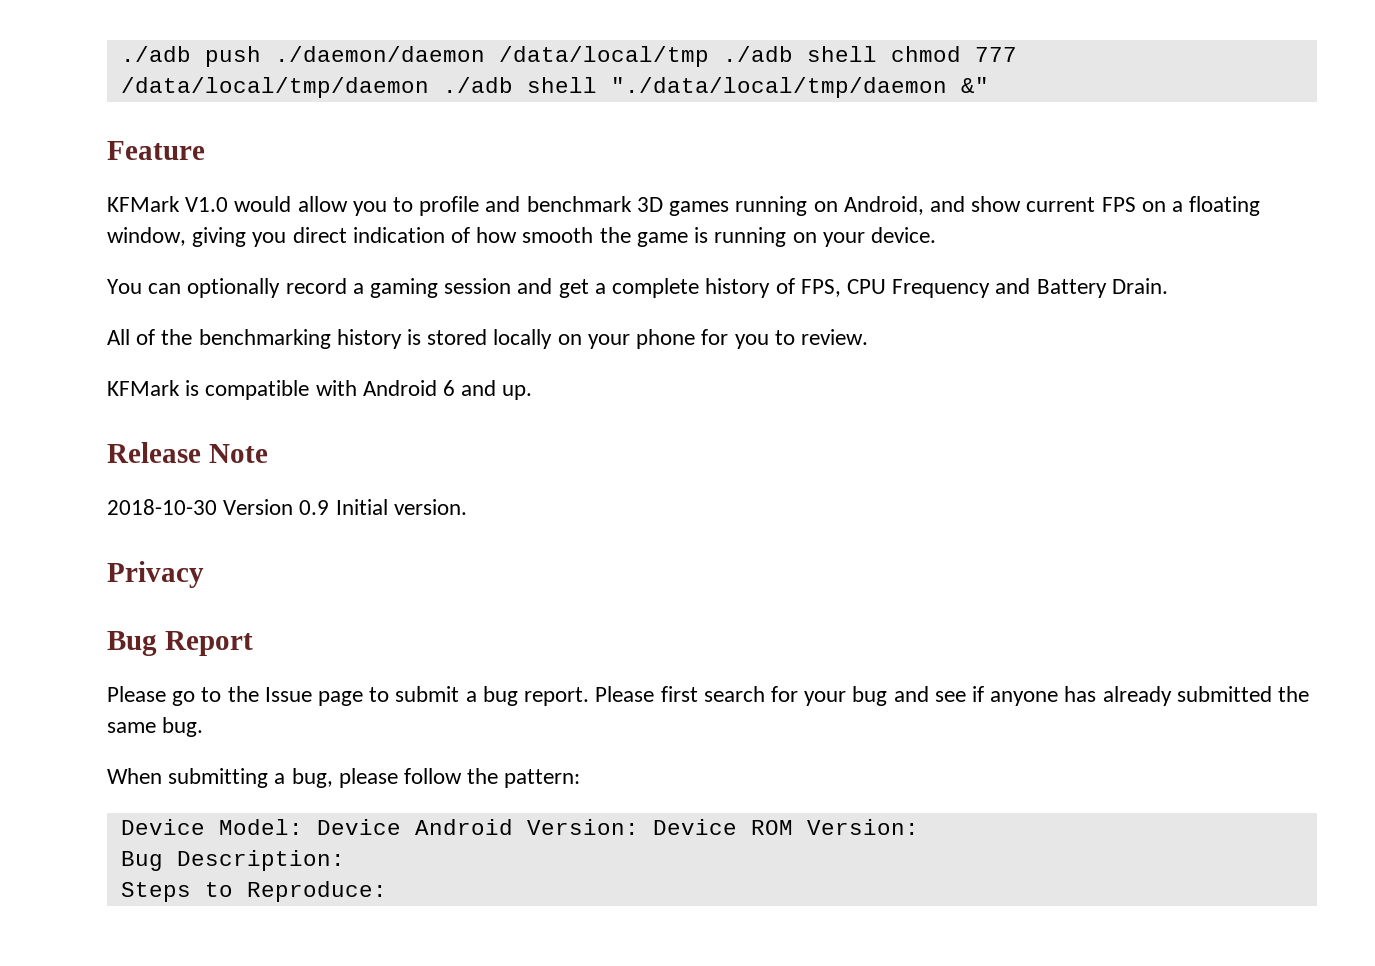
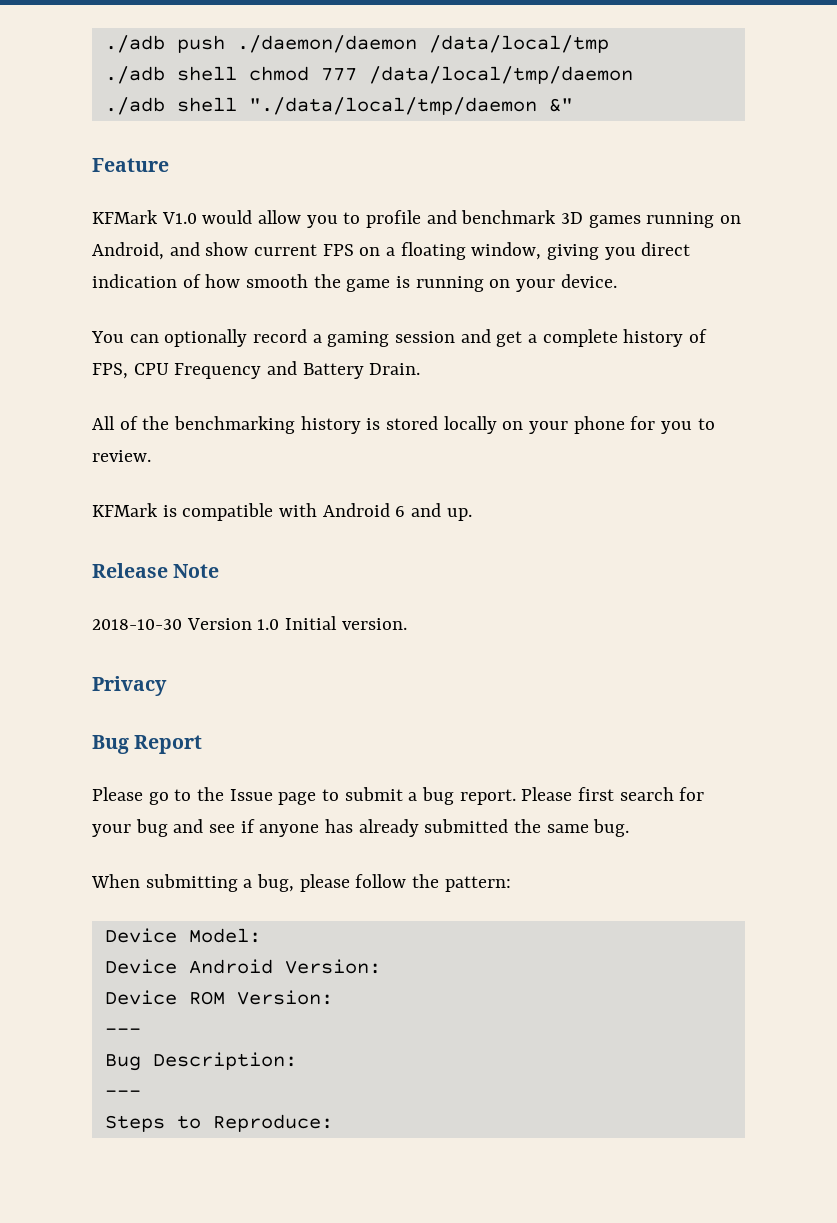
- ./adb push ./daemon/daemon /data/local/tmp ./adb shell chmod 777 /data/local/tmp/daemon ./adb shell "./data/local/tmp/daemon &"
+ ./adb push ./daemon/daemon /data/local/tmp
+ ./adb shell chmod 777 /data/local/tmp/daemon
+ ./adb shell "./data/local/tmp/daemon &"
- 2018-10-30 Version 0.9 Initial version.
+ 2018-10-30 Version 1.0 Initial version.
- Device Model: Device Android Version: Device ROM Version:
+ Device Model:
+ Device Android Version:
+ Device ROM Version:
+ ---
  Bug Description:
+ ---

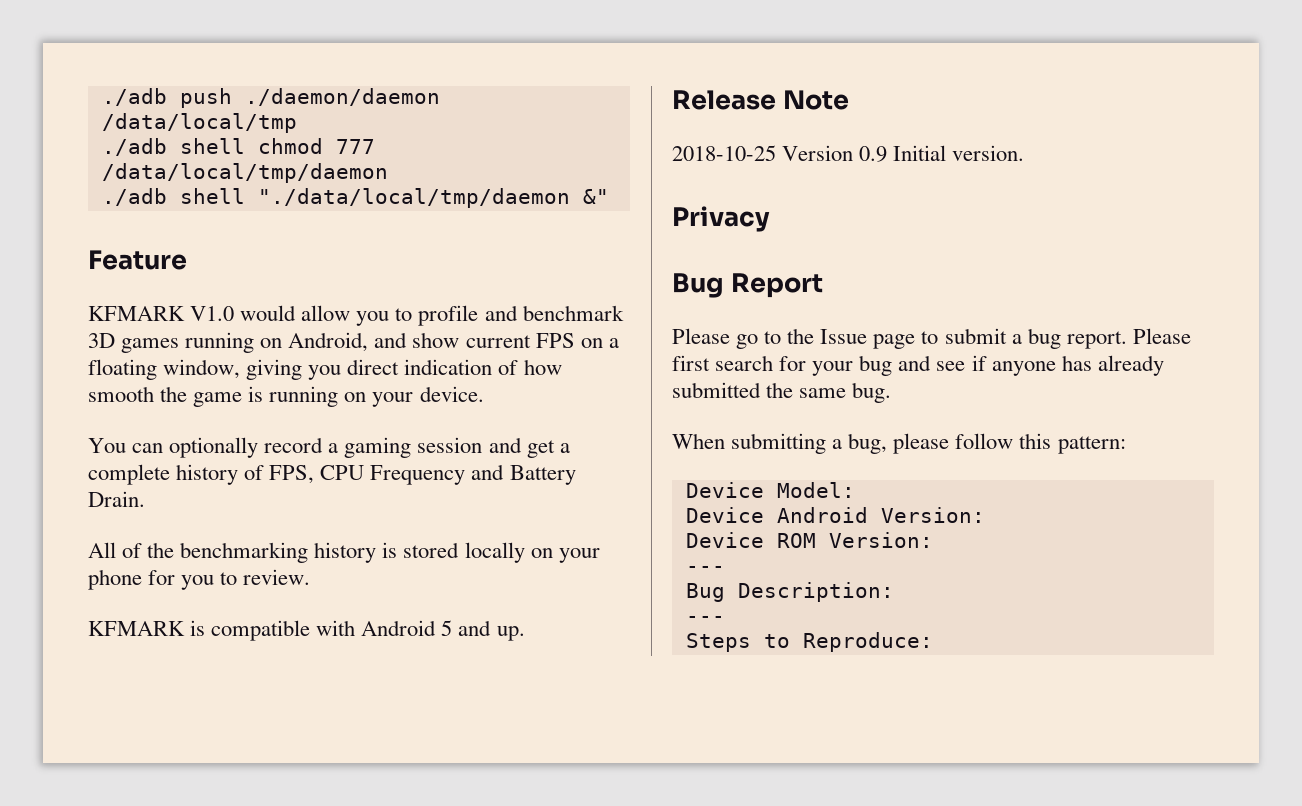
- KFMark V1.0 would allow you to profile and benchmark 3D games running on Android, and show current FPS on a floating window, giving you direct indication of how smooth the game is running on your device.
+ KFMARK V1.0 would allow you to profile and benchmark 3D games running on Android, and show current FPS on a floating window, giving you direct indication of how smooth the game is running on your device.
- KFMark is compatible with Android 6 and up.
+ KFMARK is compatible with Android 5 and up.
- 2018-10-30 Version 1.0 Initial version.
+ 2018-10-25 Version 0.9 Initial version.
- When submitting a bug, please follow the pattern:
+ When submitting a bug, please follow this pattern:

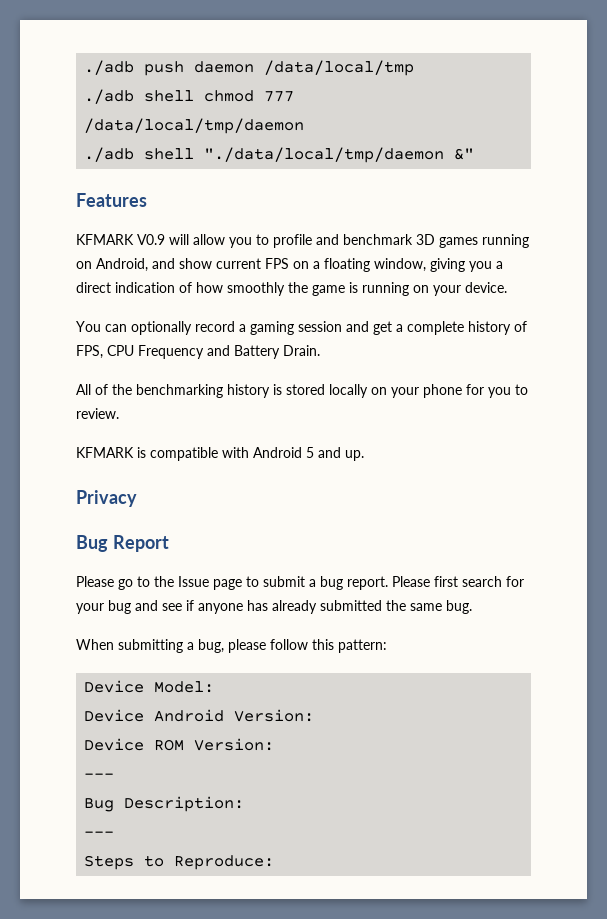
- ./adb push ./daemon/daemon /data/local/tmp
+ ./adb push daemon /data/local/tmp
- Feature
- KFMARK V1.0 would allow you to profile and benchmark 3D games running on Android, and show current FPS on a floating window, giving you direct indication of how smooth the game is running on your device.
+ Features
+ KFMARK V0.9 will allow you to profile and benchmark 3D games running on Android, and show current FPS on a floating window, giving you a direct indication of how smoothly the game is running on your device.
- Release Note
- 2018-10-25 Version 0.9 Initial version.

